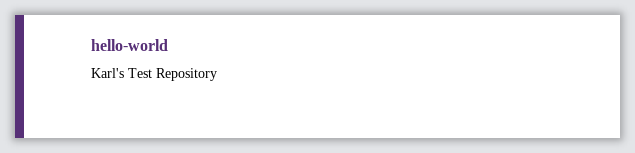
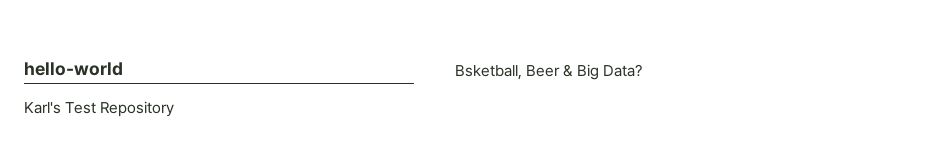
+ Bsketball, Beer & Big Data?

